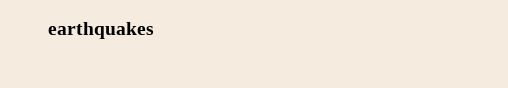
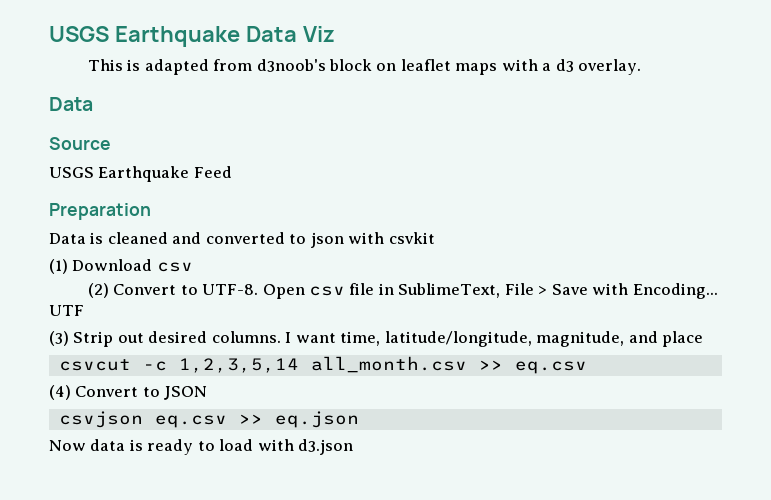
- earthquakes
+ USGS Earthquake Data Viz
+ This is adapted from d3noob's block on leaflet maps with a d3 overlay.
+ Data
+ Source
+ USGS Earthquake Feed
+ Preparation
+ Data is cleaned and converted to json with csvkit
+ (1) Download csv
+ (2) Convert to UTF-8. Open csv file in SublimeText, File > Save with Encoding... UTF
+ (3) Strip out desired columns. I want time, latitude/longitude, magnitude, and place
+ csvcut -c 1,2,3,5,14 all_month.csv >> eq.csv
+ (4) Convert to JSON
+ csvjson eq.csv >> eq.json
+ Now data is ready to load with d3.json

